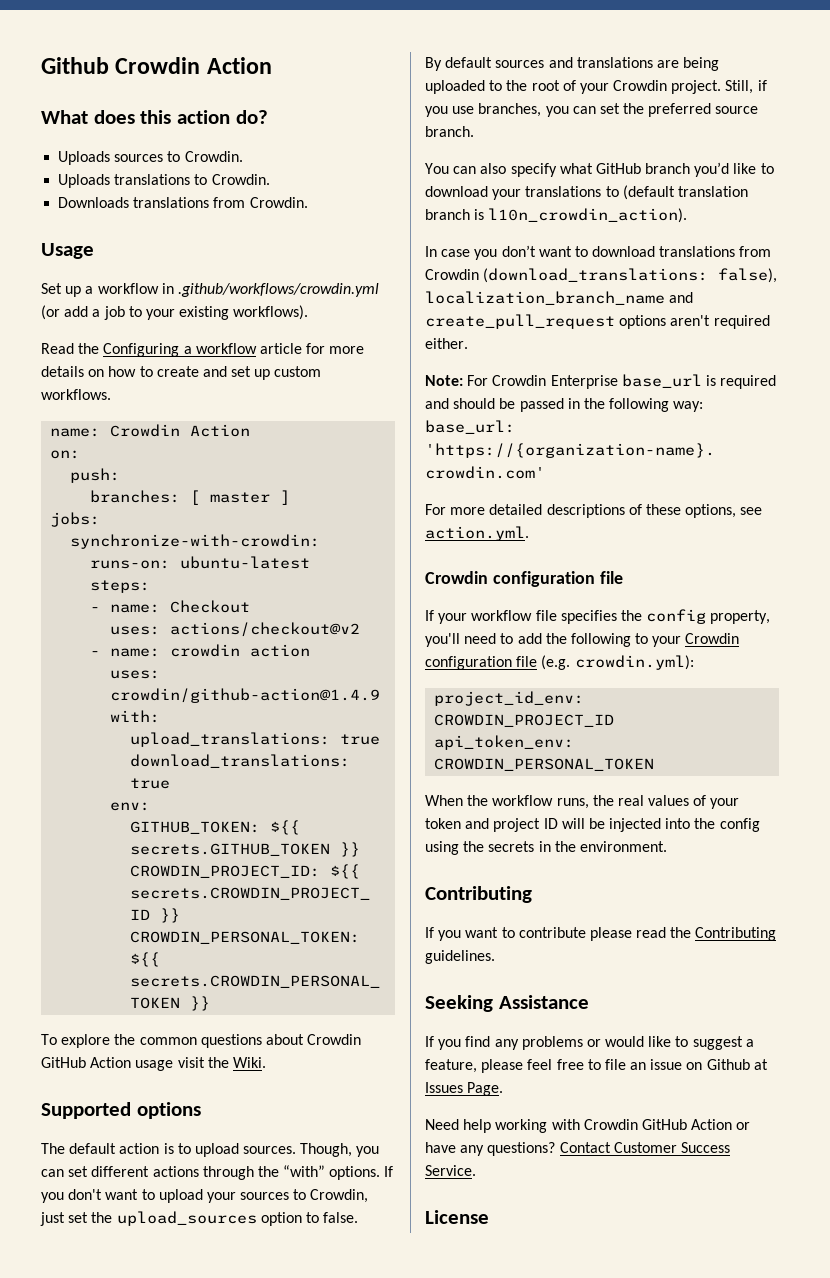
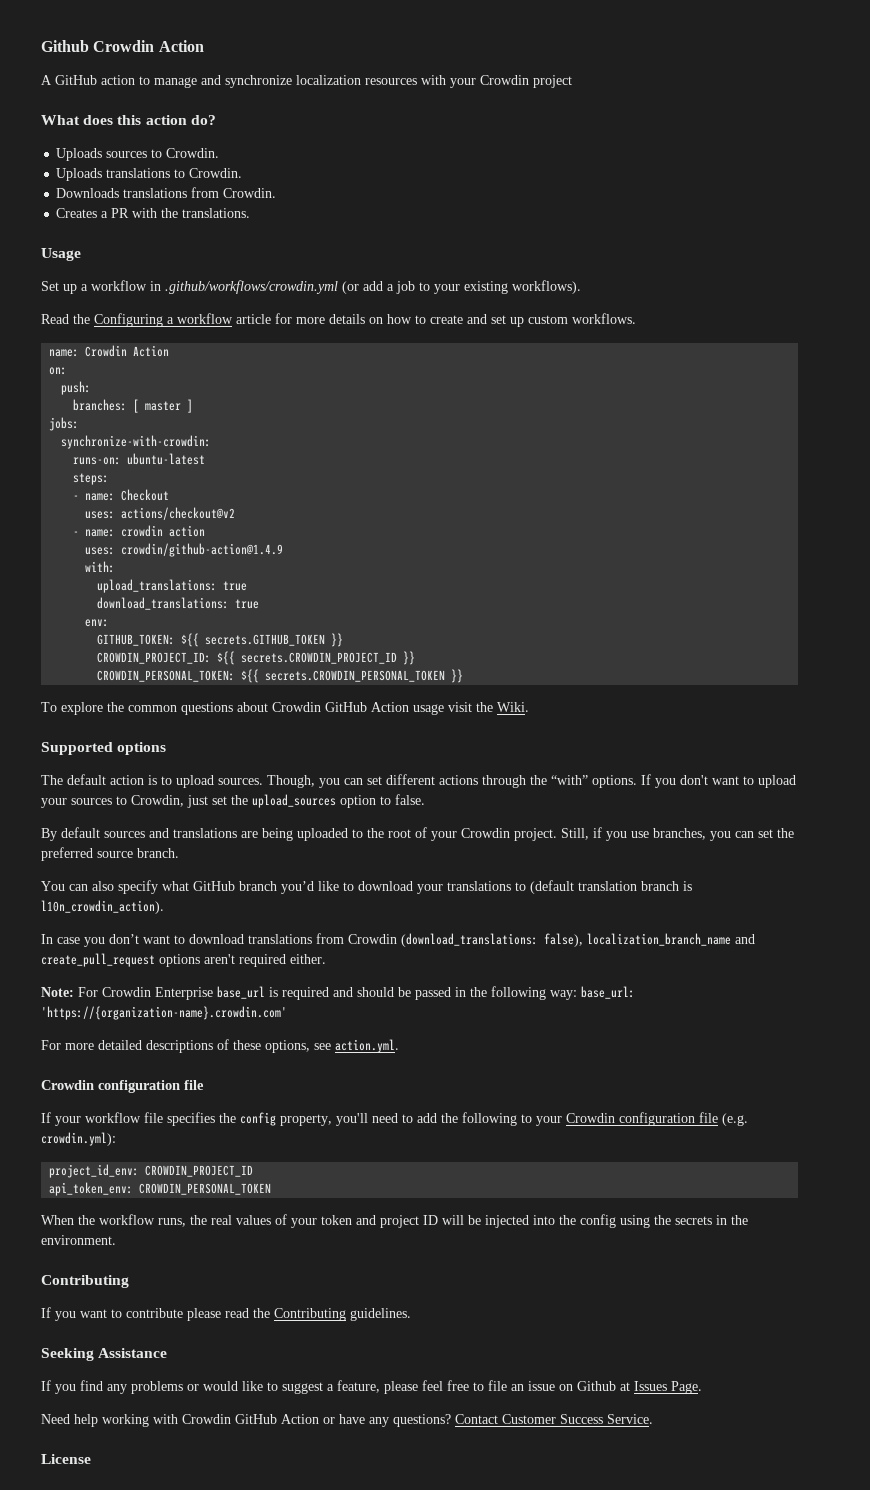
+ A GitHub action to manage and synchronize localization resources with your Crowdin project
+ Creates a PR with the translations.

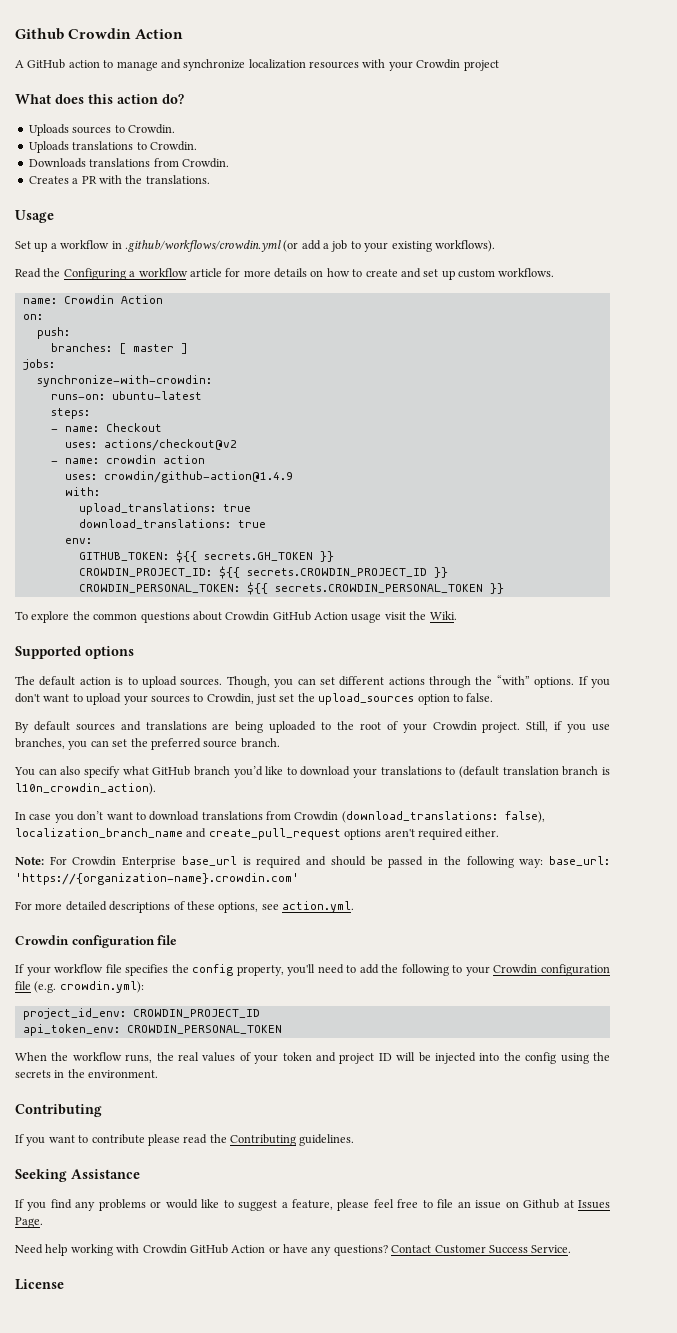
- GITHUB_TOKEN: ${{ secrets.GITHUB_TOKEN }}
+ GITHUB_TOKEN: ${{ secrets.GH_TOKEN }}

